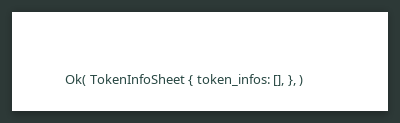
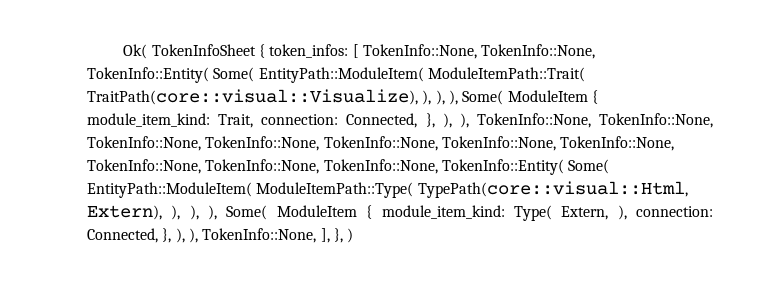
- Ok( TokenInfoSheet { token_infos: [], }, )
+ Ok( TokenInfoSheet { token_infos: [ TokenInfo::None, TokenInfo::None, TokenInfo::Entity( Some( EntityPath::ModuleItem( ModuleItemPath::Trait( TraitPath(core::visual::Visualize), ), ), ), Some( ModuleItem { module_item_kind: Trait, connection: Connected, }, ), ), TokenInfo::None, TokenInfo::None, TokenInfo::None, TokenInfo::None, TokenInfo::None, TokenInfo::None, TokenInfo::None, TokenInfo::None, TokenInfo::None, TokenInfo::None, TokenInfo::Entity( Some( EntityPath::ModuleItem( ModuleItemPath::Type( TypePath(core::visual::Html, Extern), ), ), ), Some( ModuleItem { module_item_kind: Type( Extern, ), connection: Connected, }, ), ), TokenInfo::None, ], }, )

